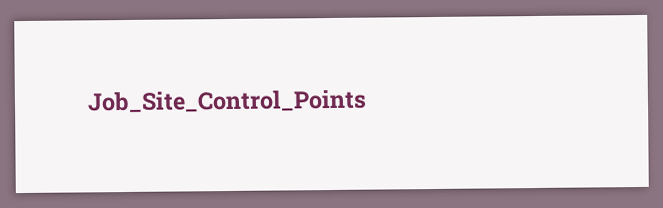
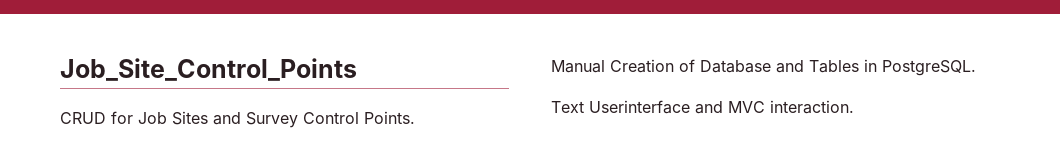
+ CRUD for Job Sites and Survey Control Points.
+ Manual Creation of Database and Tables in PostgreSQL.
+ Text Userinterface and MVC interaction.

